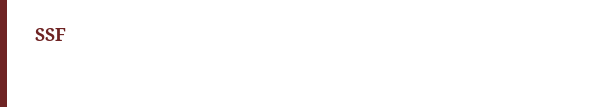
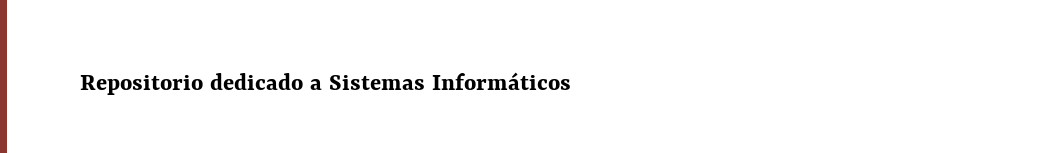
- SSF
+ Repositorio dedicado a Sistemas Informáticos

